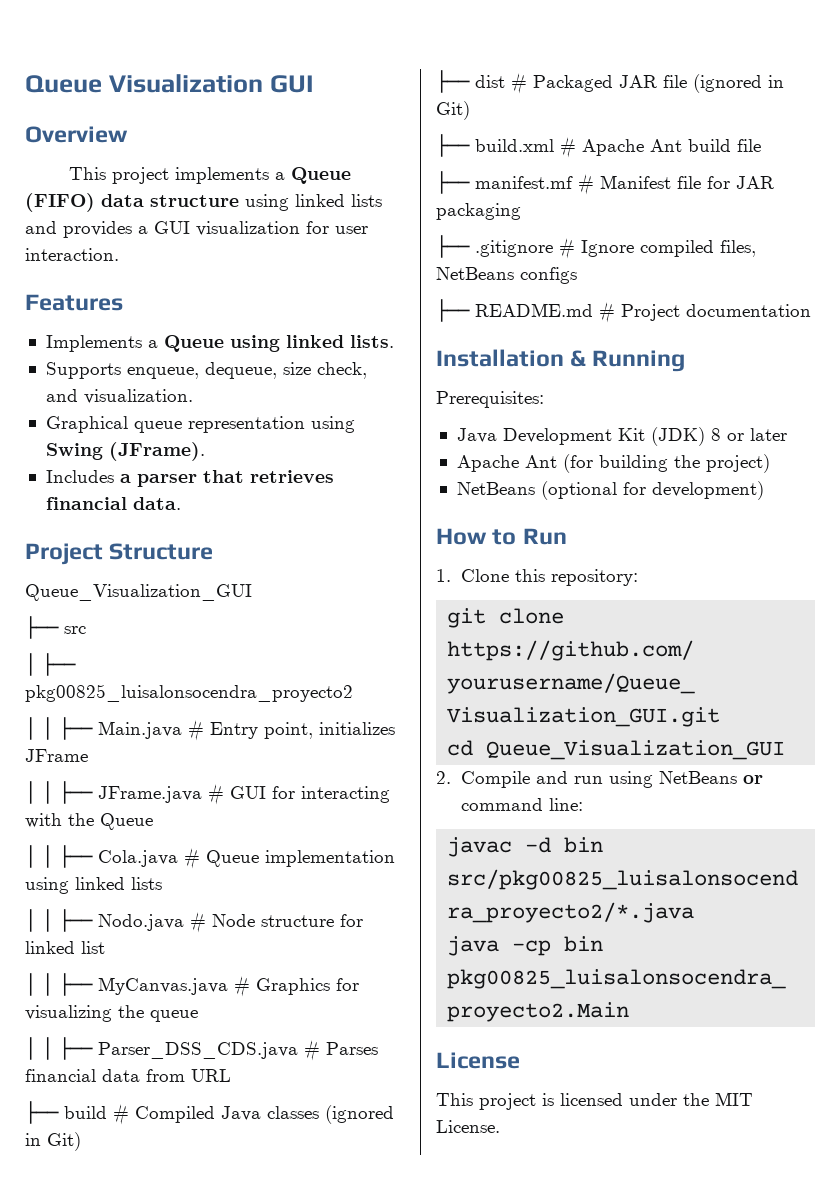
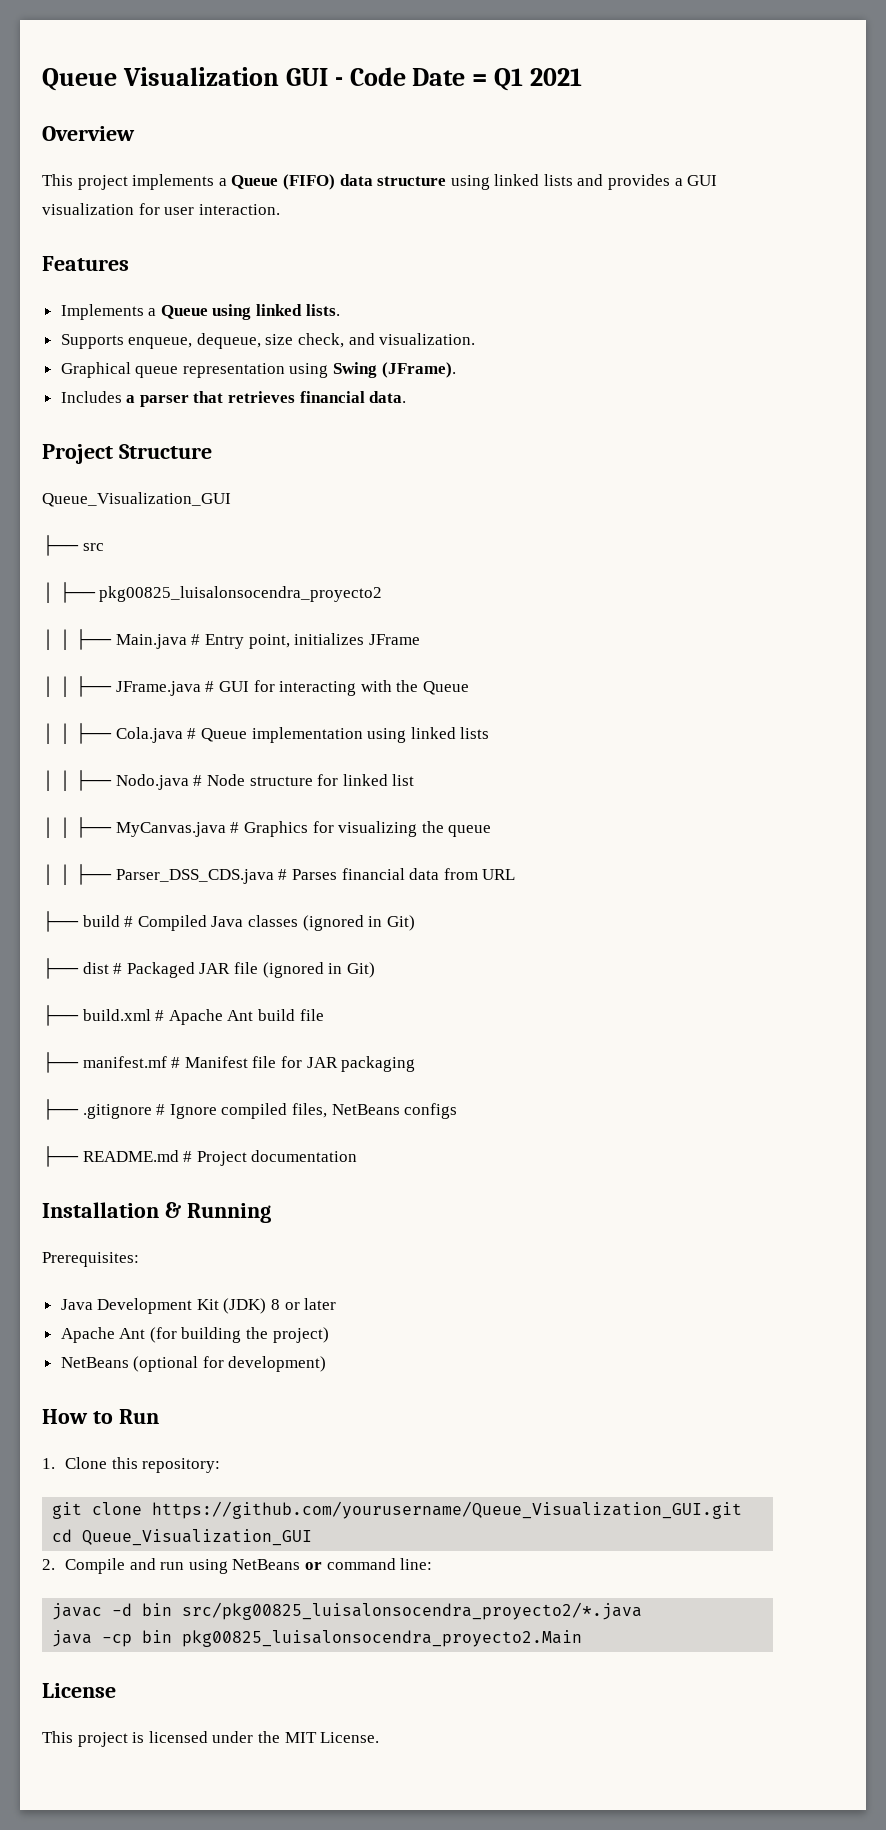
- Queue Visualization GUI
+ Queue Visualization GUI - Code Date = Q1 2021

